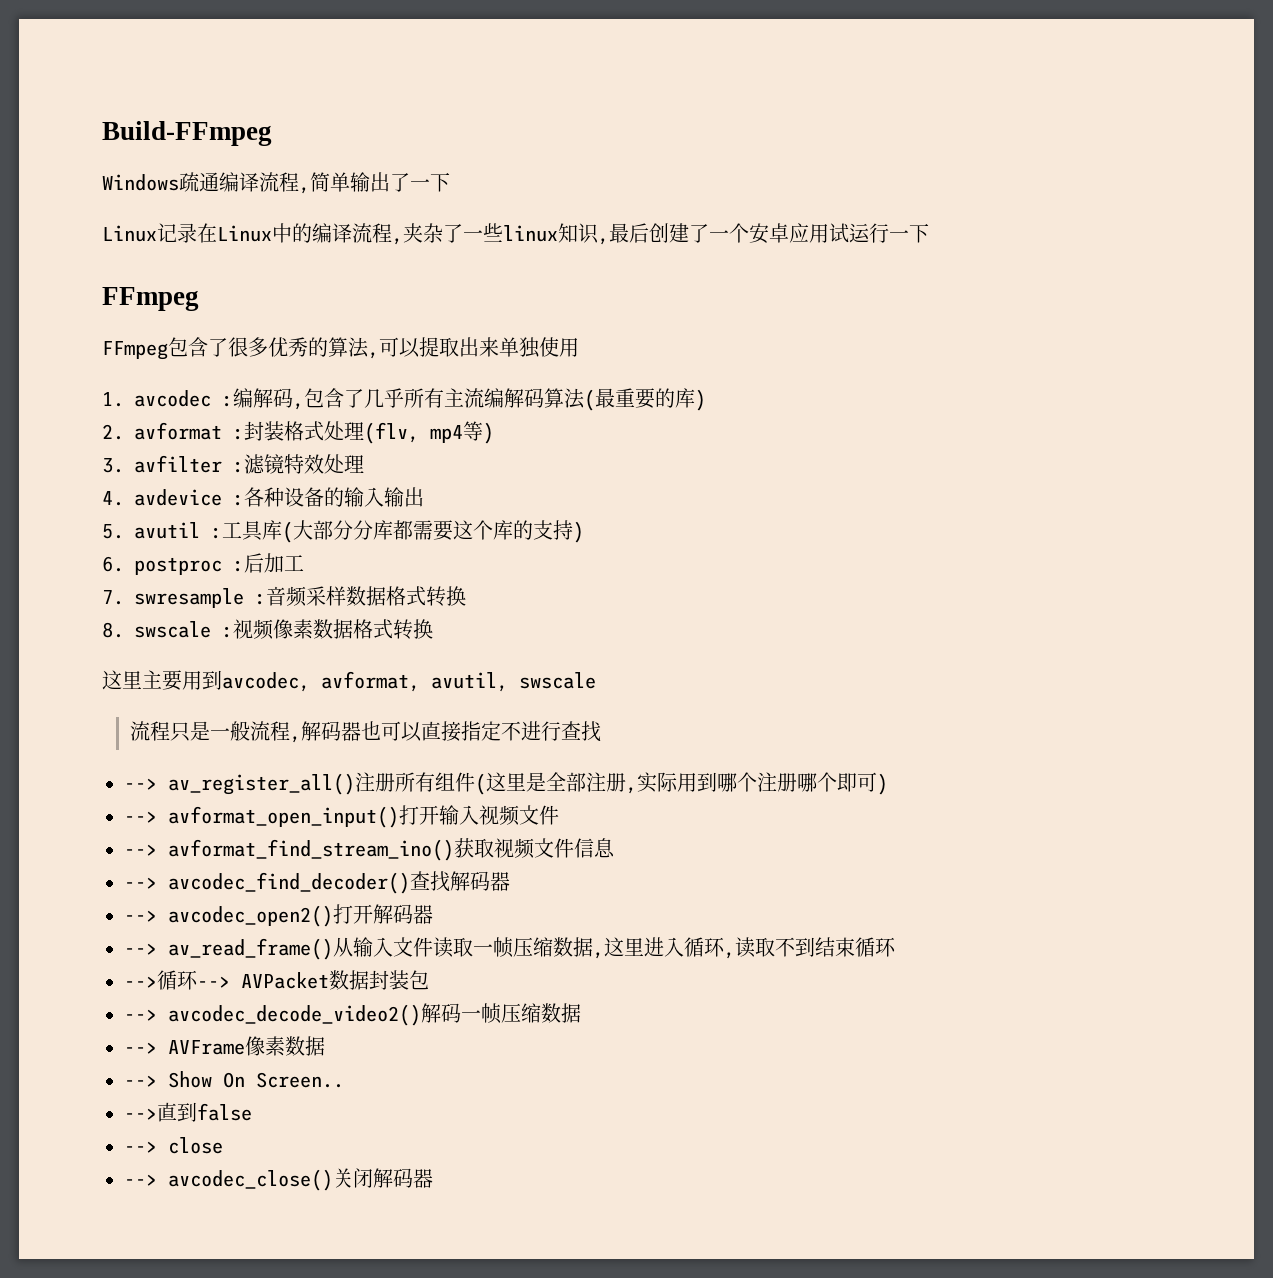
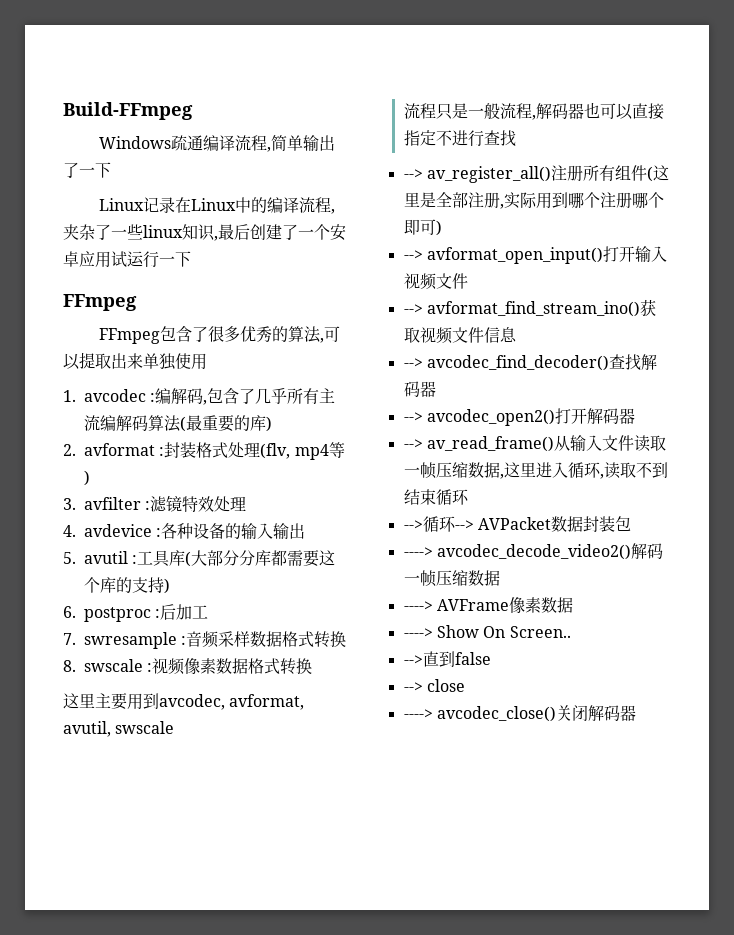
- --> avcodec_decode_video2()解码一帧压缩数据
+ ----> avcodec_decode_video2()解码一帧压缩数据
- --> AVFrame像素数据
+ ----> AVFrame像素数据
- --> Show On Screen..
+ ----> Show On Screen..
- --> avcodec_close()关闭解码器
+ ----> avcodec_close()关闭解码器

